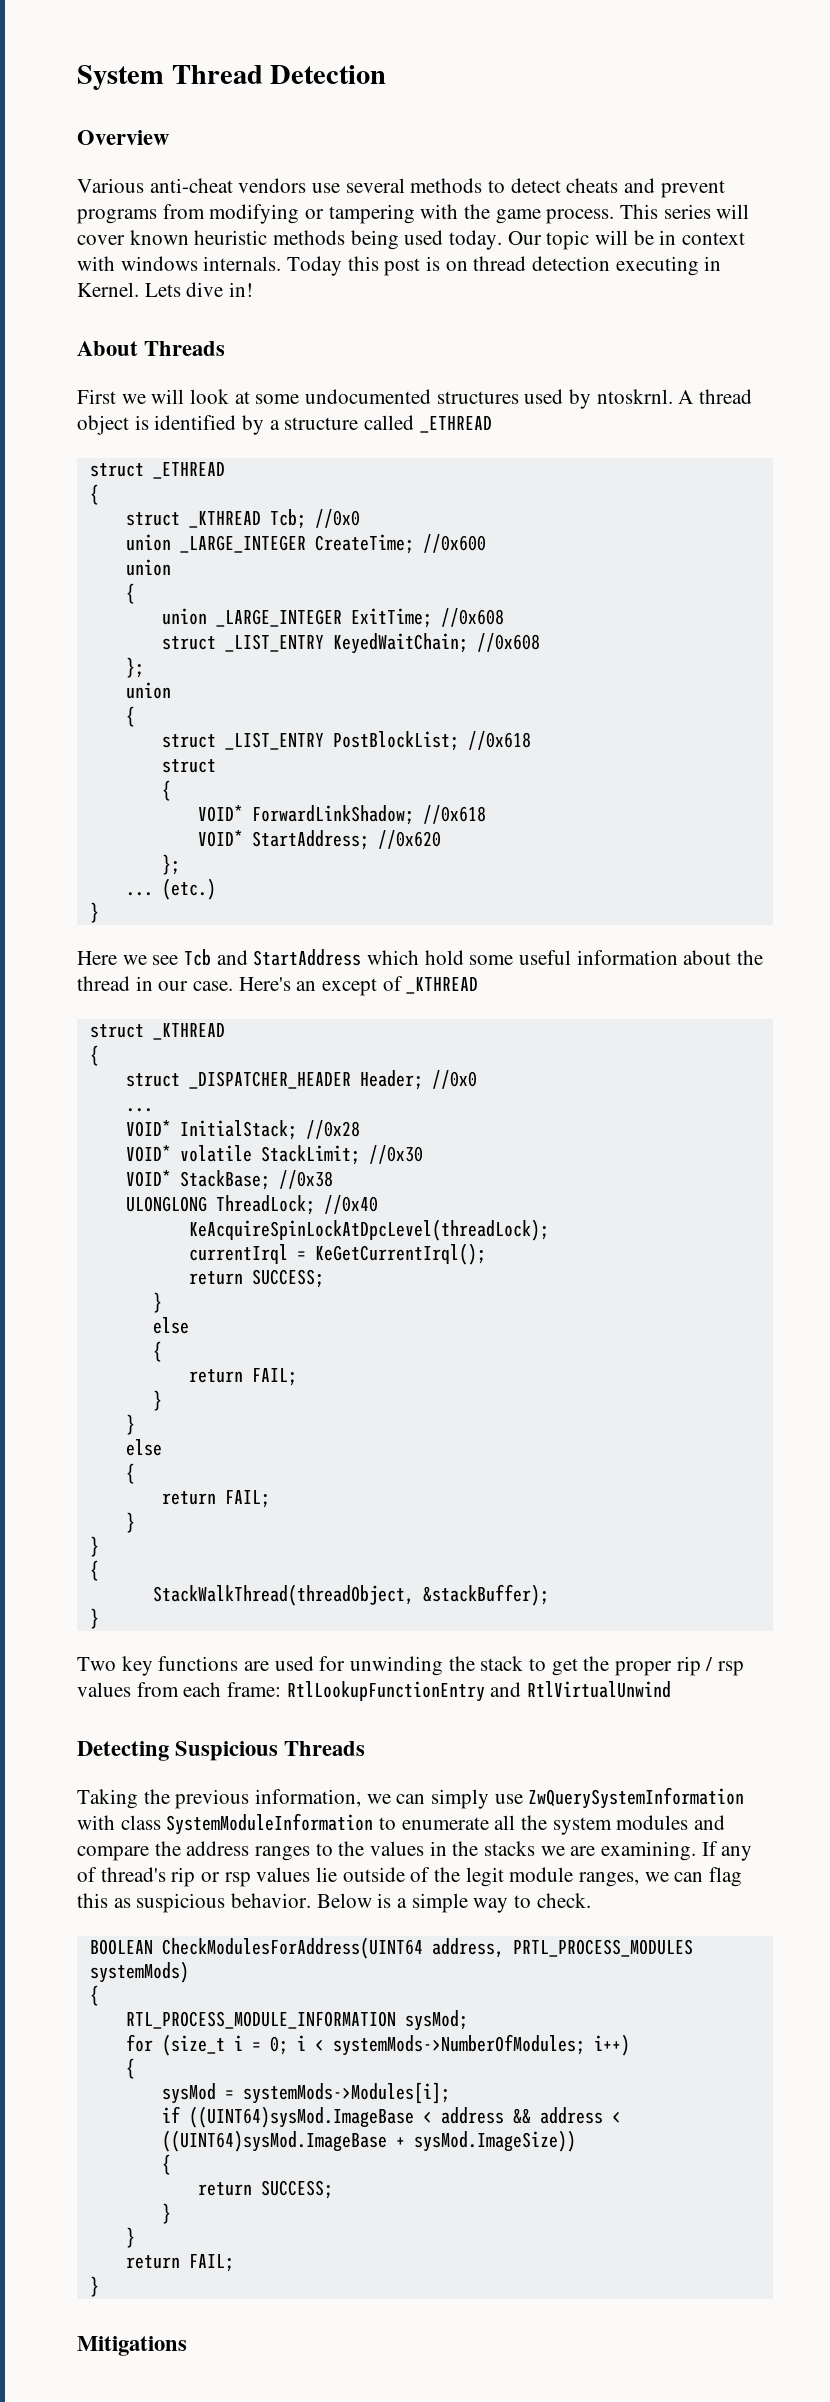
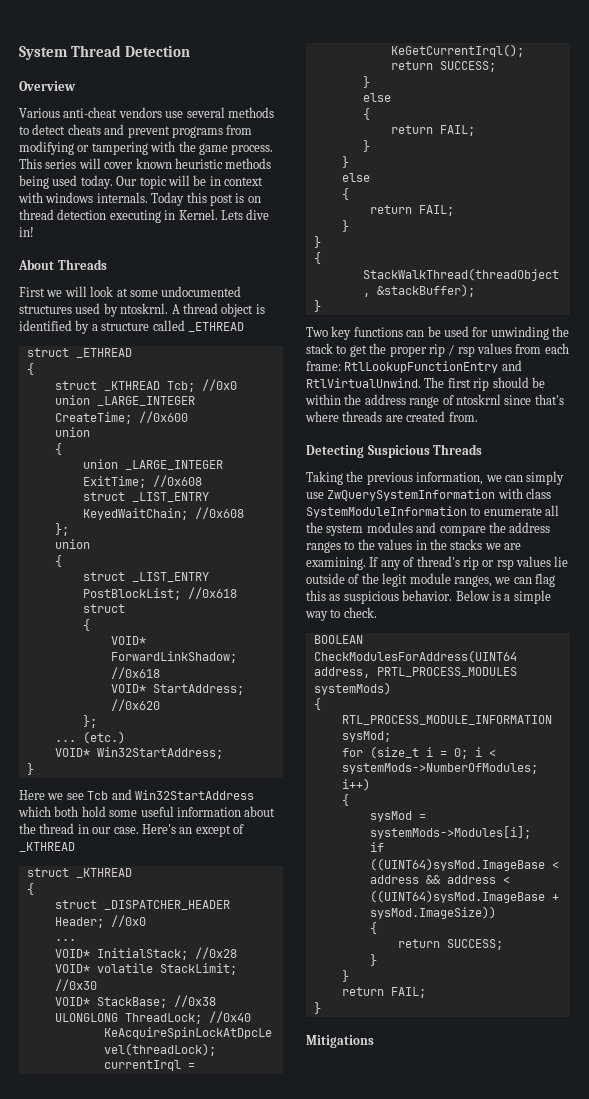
+ VOID* Win32StartAddress;
- Here we see Tcb and StartAddress which hold some useful information about the thread in our case.
+ Here we see Tcb and Win32StartAddress which both hold some useful information about the thread in our case.
- Two key functions are used for unwinding the stack to get the proper rip / rsp values from each frame: RtlLookupFunctionEntry and RtlVirtualUnwind
+ Two key functions can be used for unwinding the stack to get the proper rip / rsp values from each frame: RtlLookupFunctionEntry and RtlVirtualUnwind. The first rip should be within the address range of ntoskrnl since that's where threads are created from.

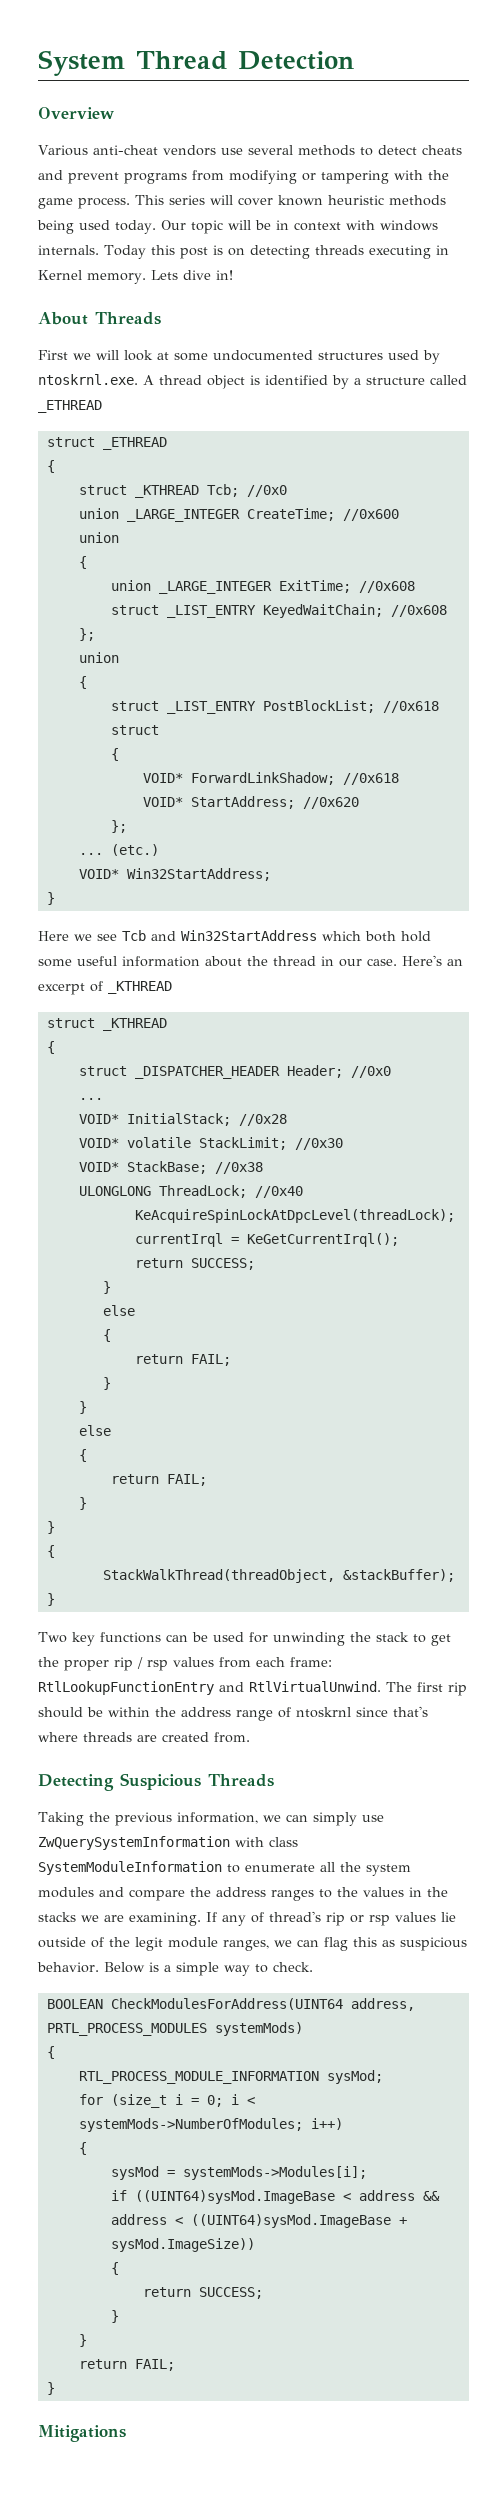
- Today this post is on thread detection executing in Kernel.
+ Today this post is on detecting threads executing in Kernel memory.
- First we will look at some undocumented structures used by ntoskrnl. A thread object is identified by a structure called _ETHREAD
+ First we will look at some undocumented structures used by ntoskrnl.exe. A thread object is identified by a structure called _ETHREAD
- Here's an except of _KTHREAD
+ Here's an excerpt of _KTHREAD

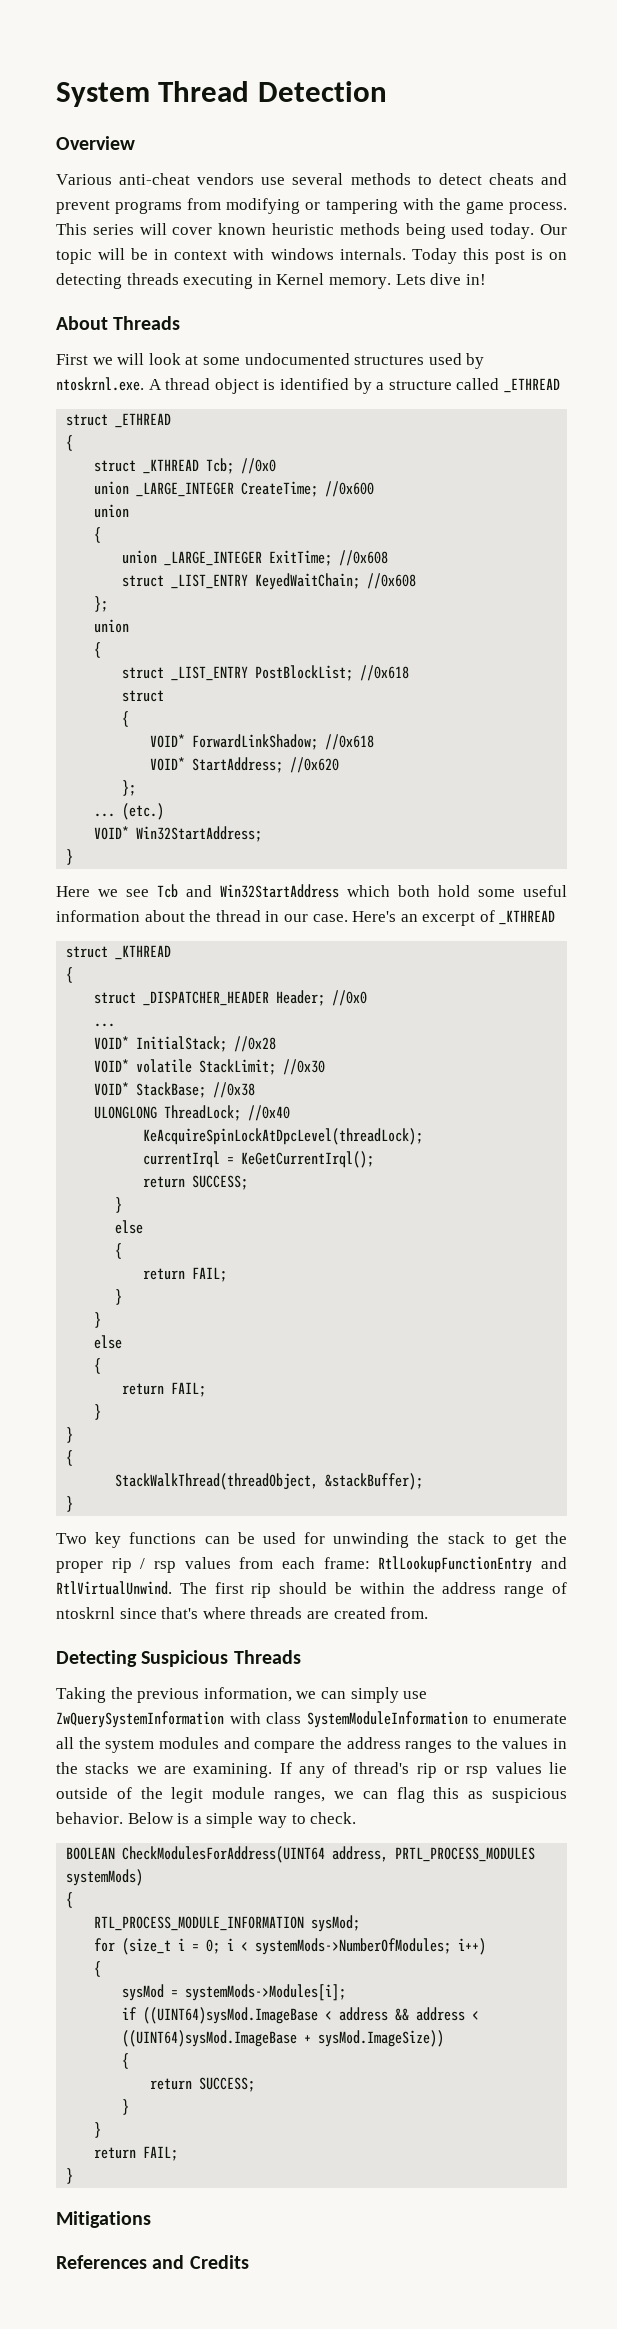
+ References and Credits

